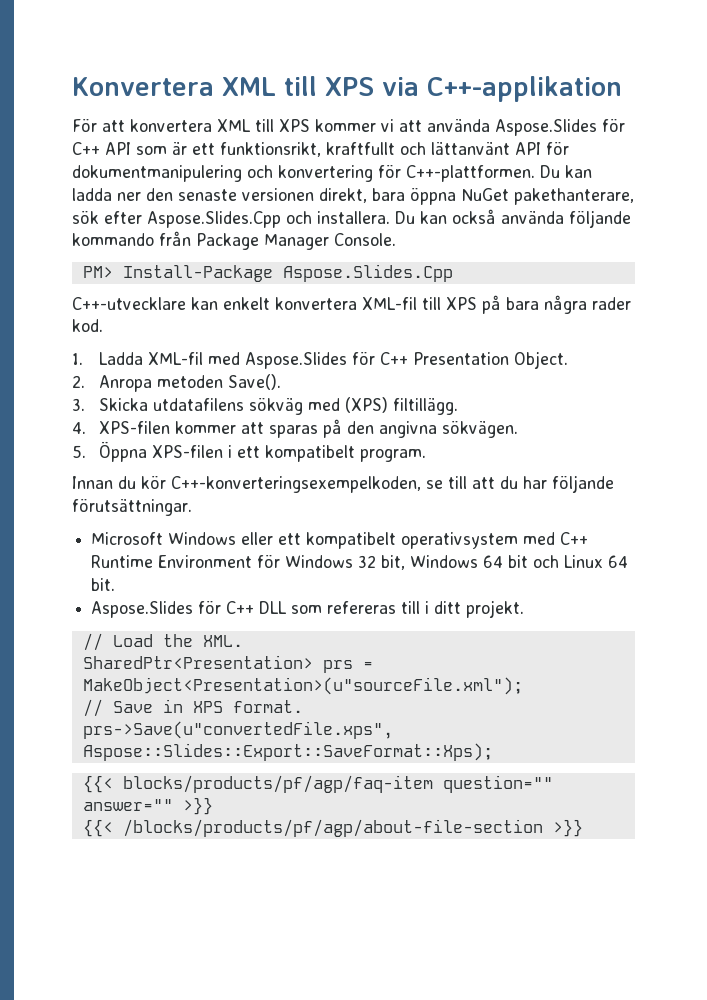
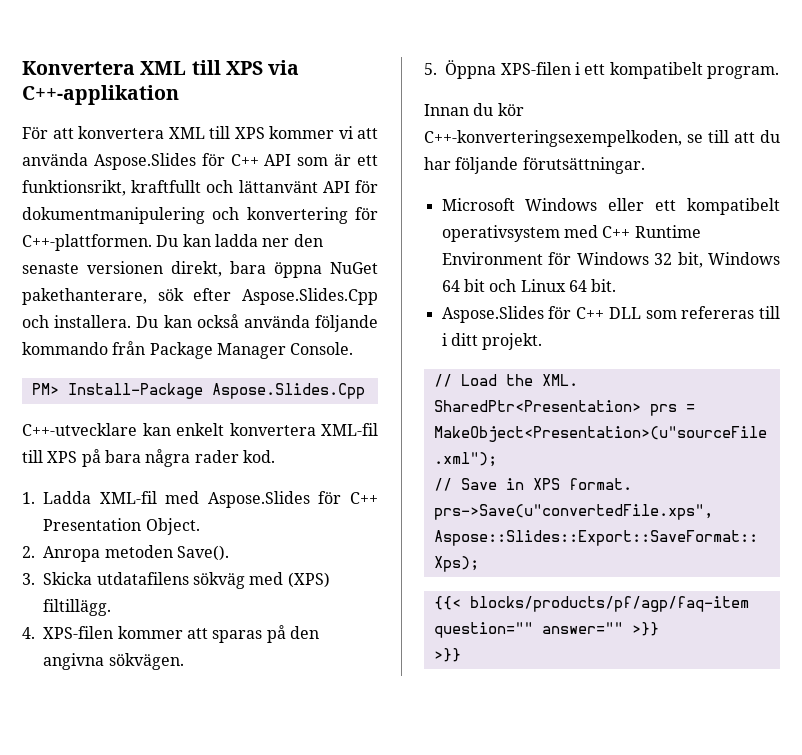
  {{< blocks/products/pf/agp/faq-item question="" answer="" >}}
- {{< /blocks/products/pf/agp/about-file-section >}}
+ >}}

